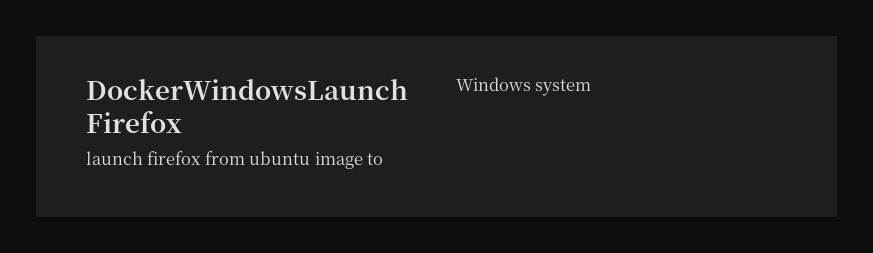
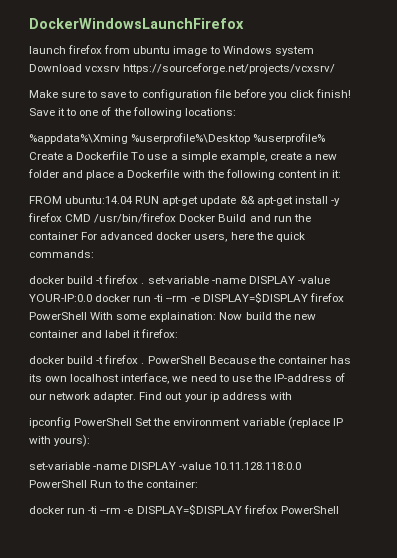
- launch firefox from ubuntu image to Windows system
+ launch firefox from ubuntu image to Windows system Download vcxsrv https://sourceforge.net/projects/vcxsrv/
+ Make sure to save to configuration file before you click finish! Save it to one of the following locations:
+ %appdata%\Xming %userprofile%\Desktop %userprofile% Create a Dockerfile To use a simple example, create a new folder and place a Dockerfile with the following content in it:
+ FROM ubuntu:14.04 RUN apt-get update && apt-get install -y firefox CMD /usr/bin/firefox Docker Build and run the container For advanced docker users, here the quick commands:
+ docker build -t firefox . set-variable -name DISPLAY -value YOUR-IP:0.0 docker run -ti --rm -e DISPLAY=$DISPLAY firefox PowerShell With some explaination: Now build the new container and label it firefox:
+ docker build -t firefox . PowerShell Because the container has its own localhost interface, we need to use the IP-address of our network adapter. Find out your ip address with
+ ipconfig PowerShell Set the environment variable (replace IP with yours):
+ set-variable -name DISPLAY -value 10.11.128.118:0.0 PowerShell Run to the container:
+ docker run -ti --rm -e DISPLAY=$DISPLAY firefox PowerShell

